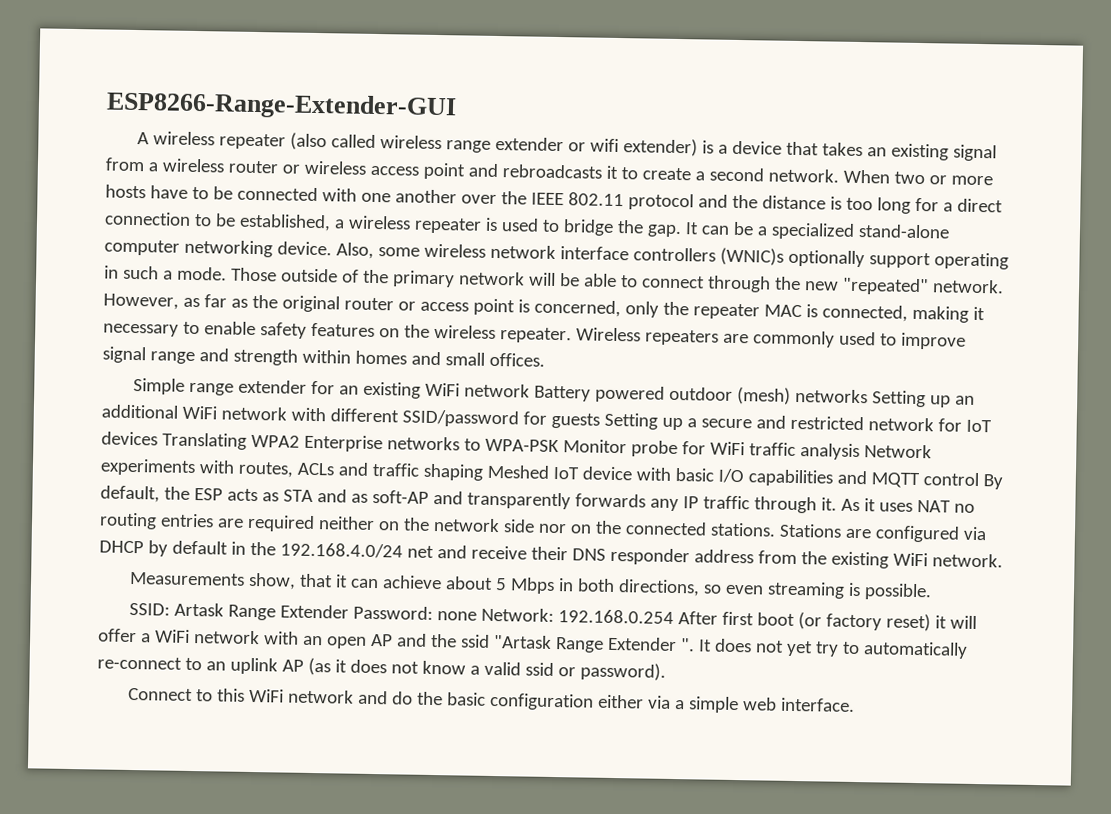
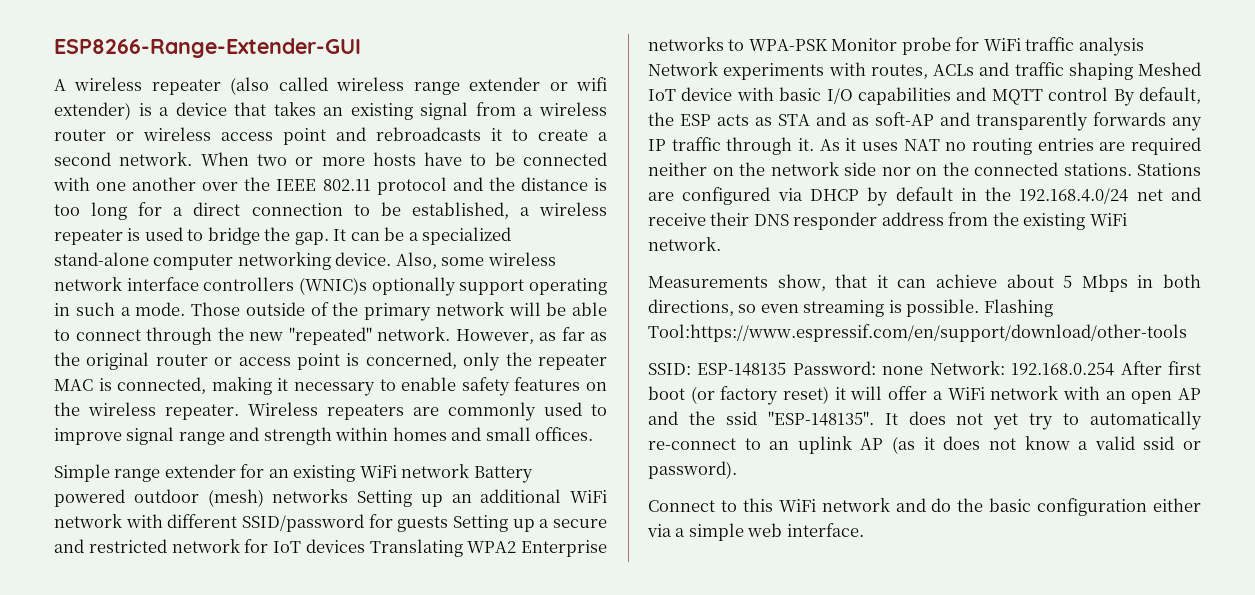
+ Flashing Tool:https://www.espressif.com/en/support/download/other-tools
- SSID: Artask Range Extender Password: none Network: 192.168.0.254 After first boot (or factory reset) it will offer a WiFi network with an open AP and the ssid "Artask Range Extender ".
+ SSID: ESP-148135 Password: none Network: 192.168.0.254 After first boot (or factory reset) it will offer a WiFi network with an open AP and the ssid "ESP-148135".

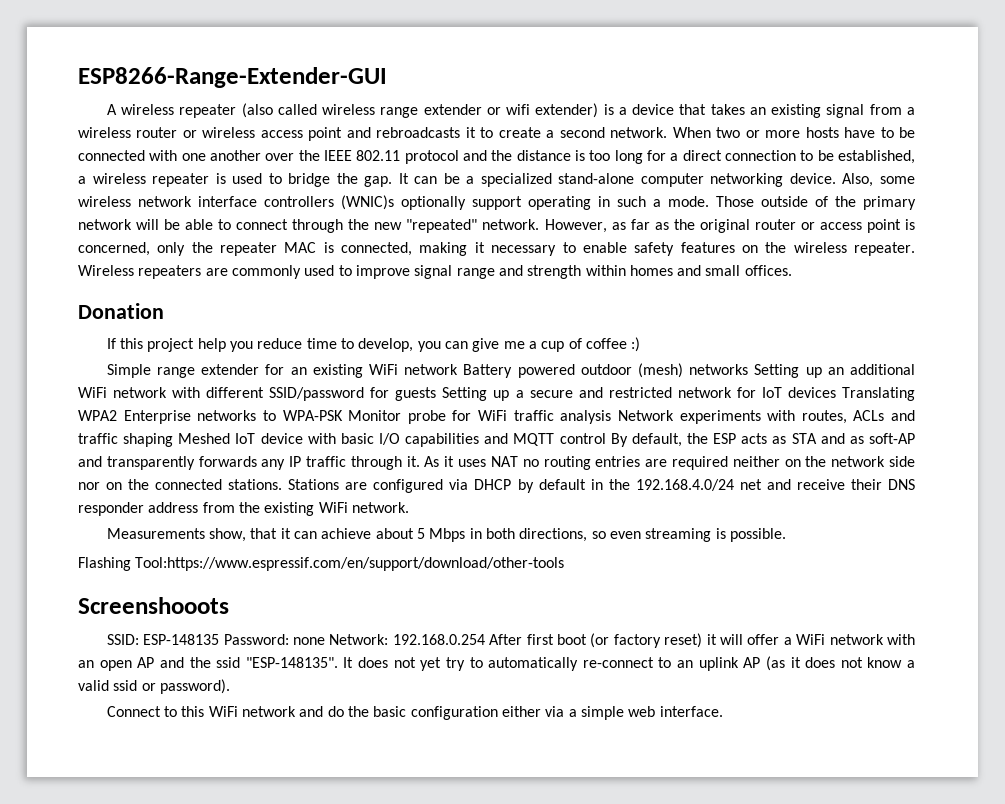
+ Donation
+ If this project help you reduce time to develop, you can give me a cup of coffee :)
- Measurements show, that it can achieve about 5 Mbps in both directions, so even streaming is possible. Flashing Tool:https://www.espressif.com/en/support/download/other-tools
+ Measurements show, that it can achieve about 5 Mbps in both directions, so even streaming is possible.
+ Flashing Tool:https://www.espressif.com/en/support/download/other-tools
+ Screenshooots

